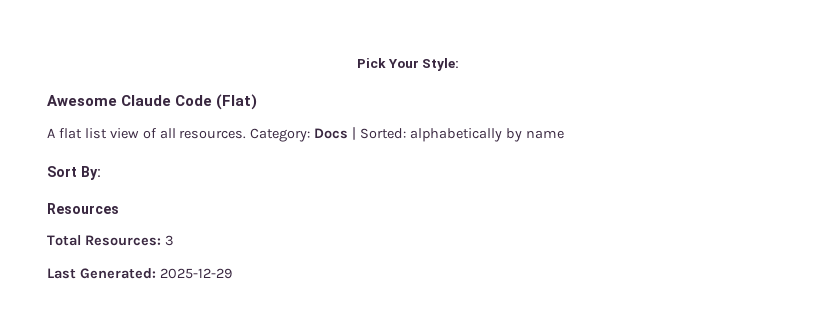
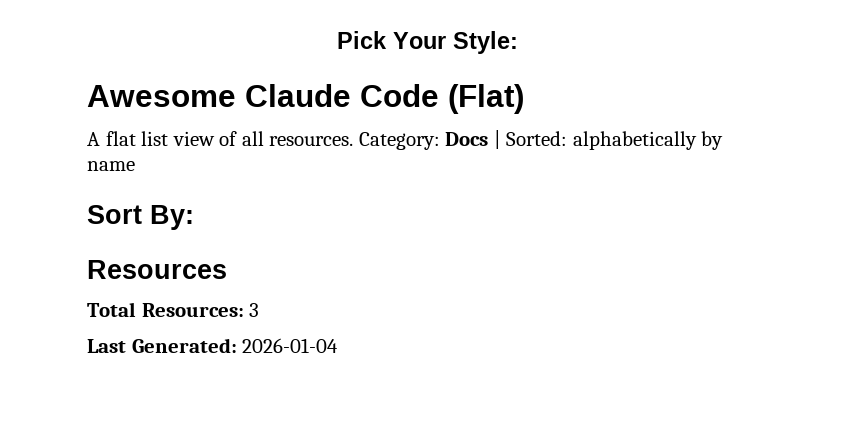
- Last Generated: 2025-12-29
+ Last Generated: 2026-01-04

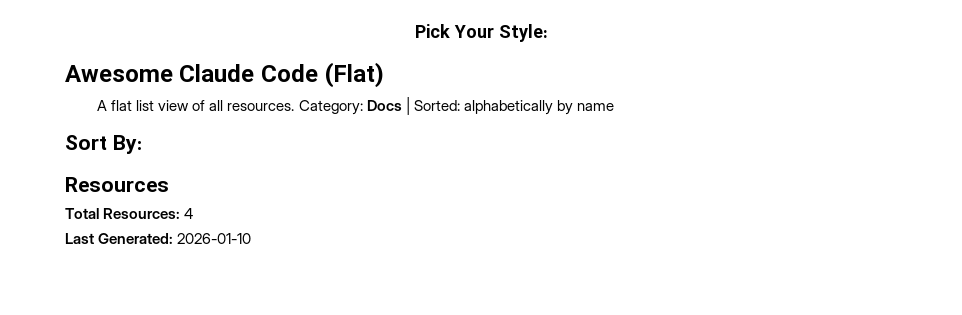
- Total Resources: 3
+ Total Resources: 4
- Last Generated: 2026-01-04
+ Last Generated: 2026-01-10

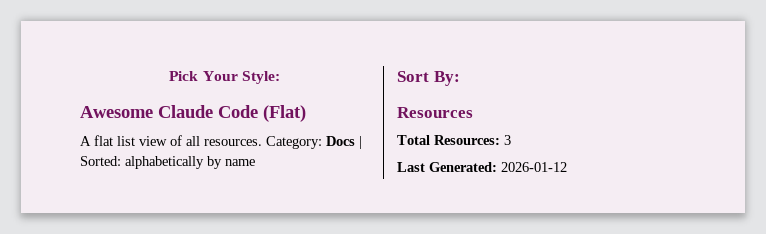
- Total Resources: 4
+ Total Resources: 3
- Last Generated: 2026-01-10
+ Last Generated: 2026-01-12

